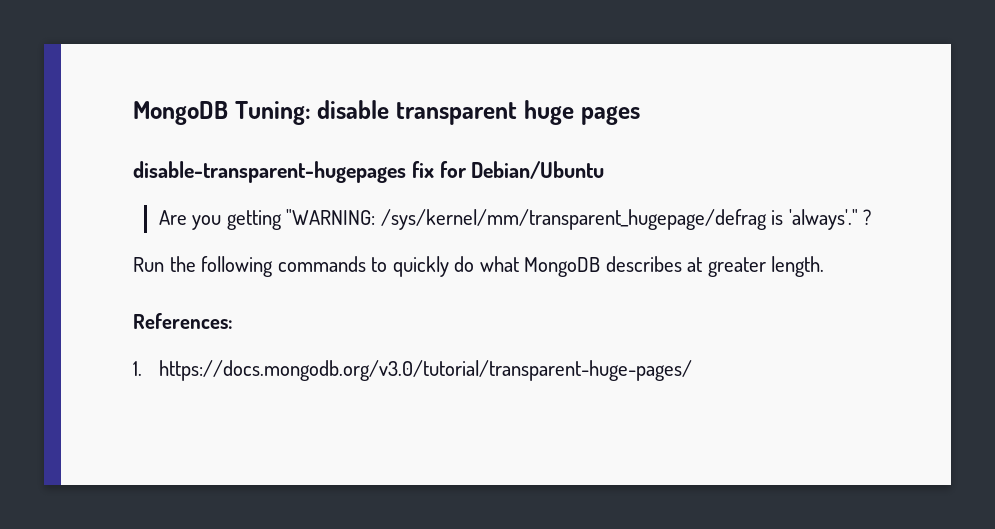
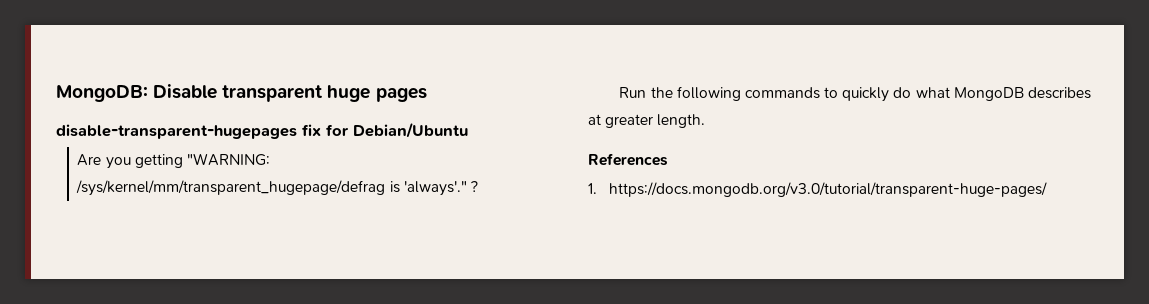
- MongoDB Tuning: disable transparent huge pages
+ MongoDB: Disable transparent huge pages
- References:
+ References

